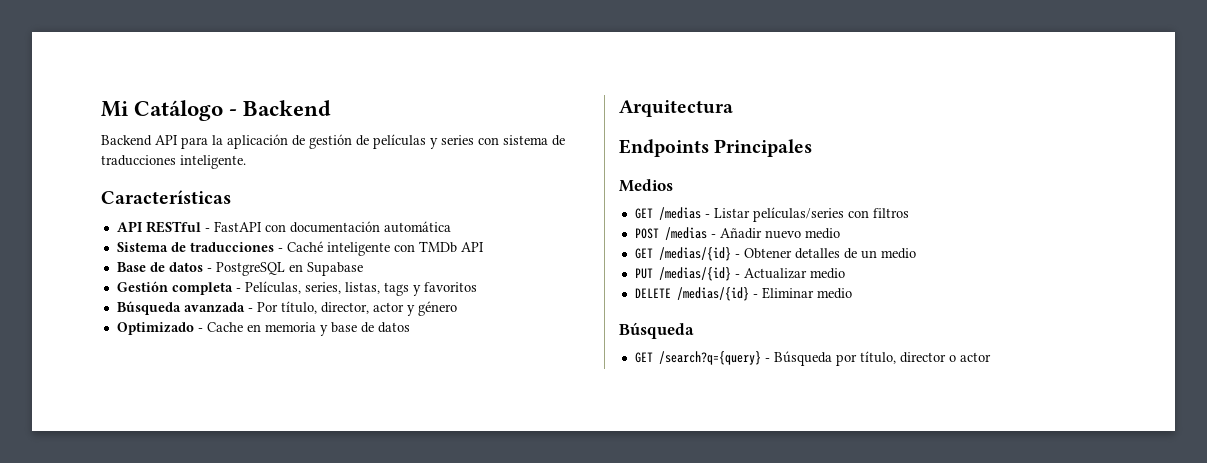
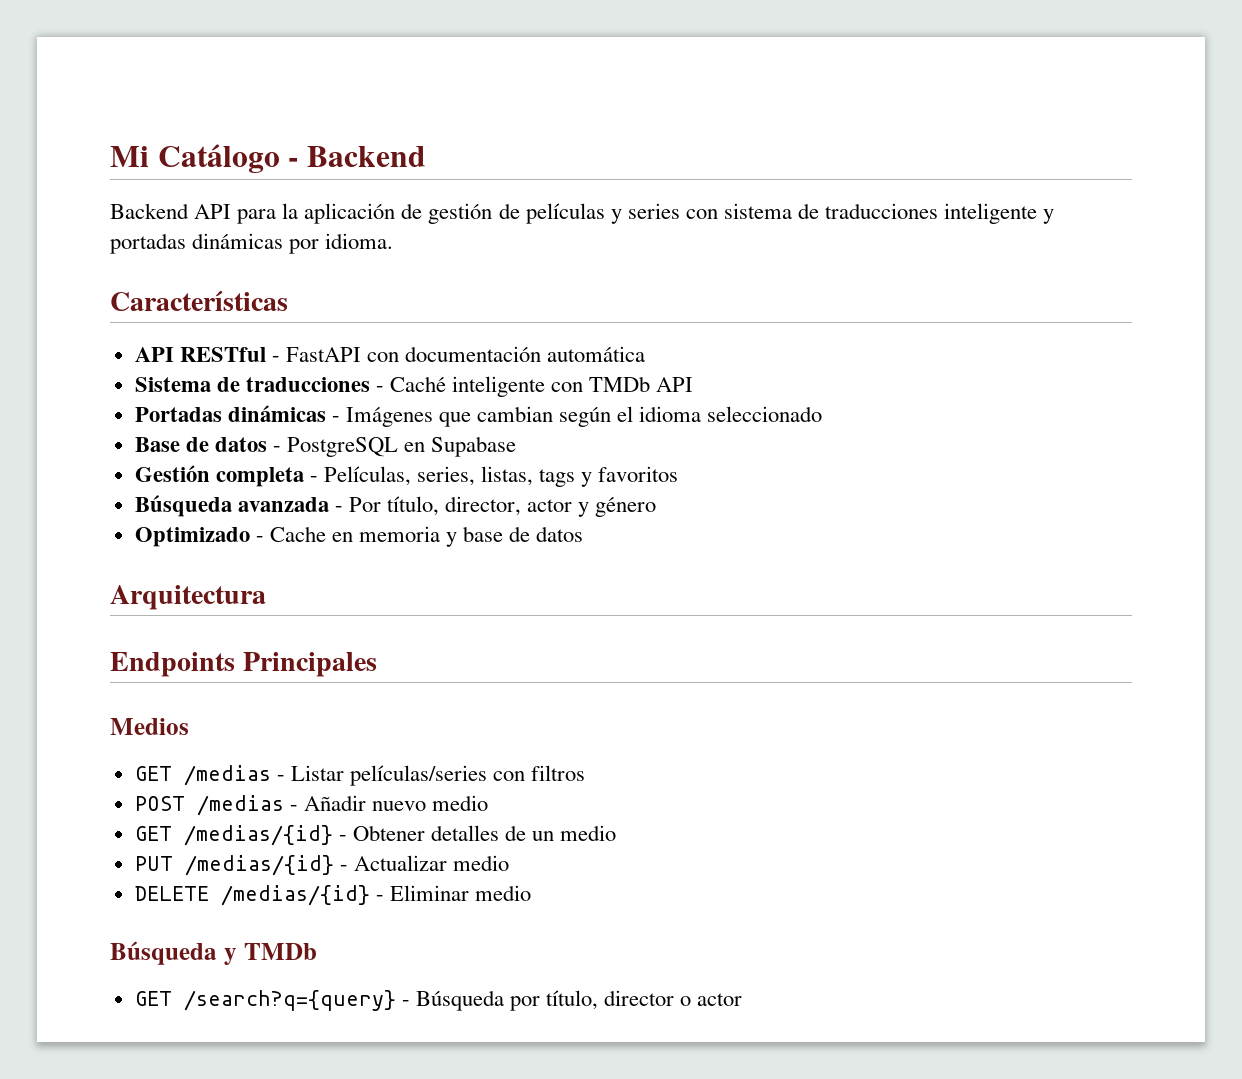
- Backend API para la aplicación de gestión de películas y series con sistema de traducciones inteligente.
+ Backend API para la aplicación de gestión de películas y series con sistema de traducciones inteligente y portadas dinámicas por idioma.
+ Portadas dinámicas - Imágenes que cambian según el idioma seleccionado
  DELETE /medias/{id} - Eliminar medio
- Búsqueda
+ Búsqueda y TMDb

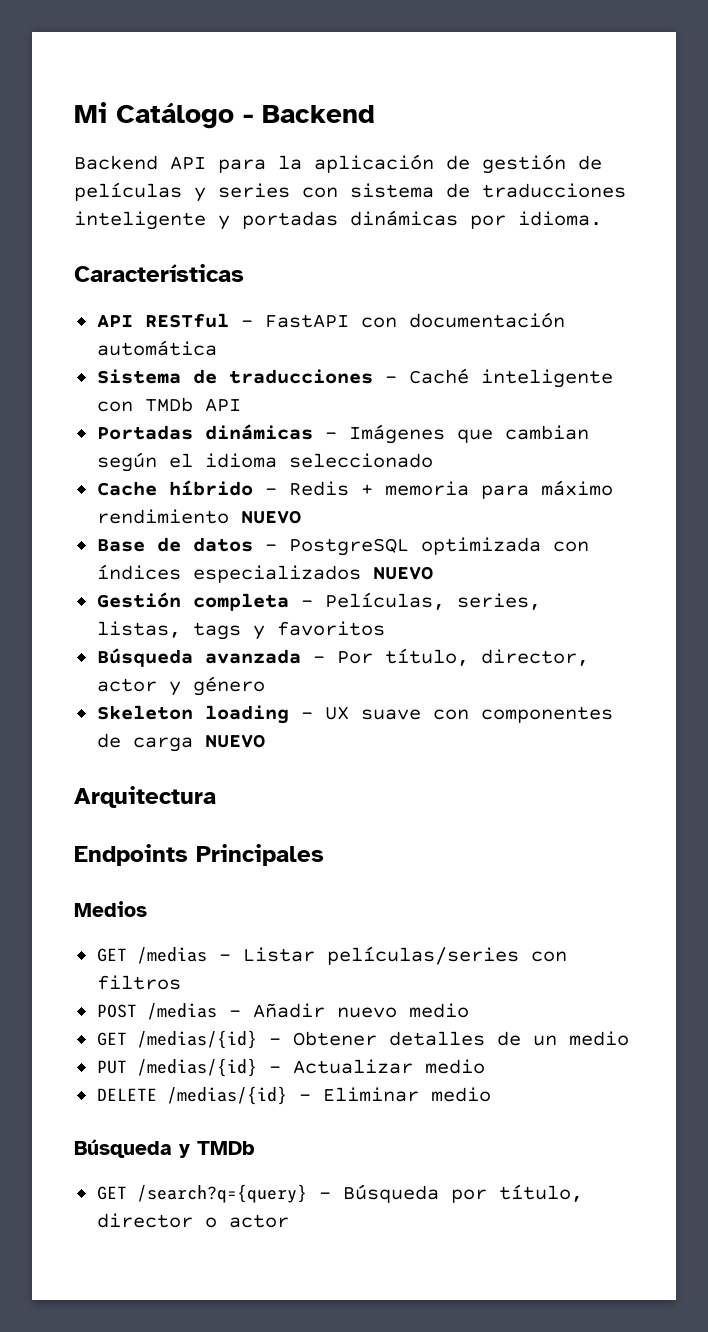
+ Cache híbrido - Redis + memoria para máximo rendimiento NUEVO
- Base de datos - PostgreSQL en Supabase
+ Base de datos - PostgreSQL optimizada con índices especializados NUEVO
- Optimizado - Cache en memoria y base de datos
+ Skeleton loading - UX suave con componentes de carga NUEVO

